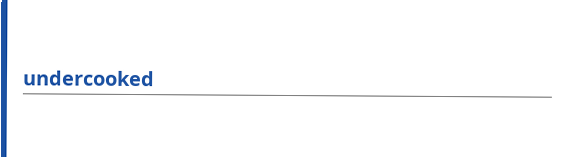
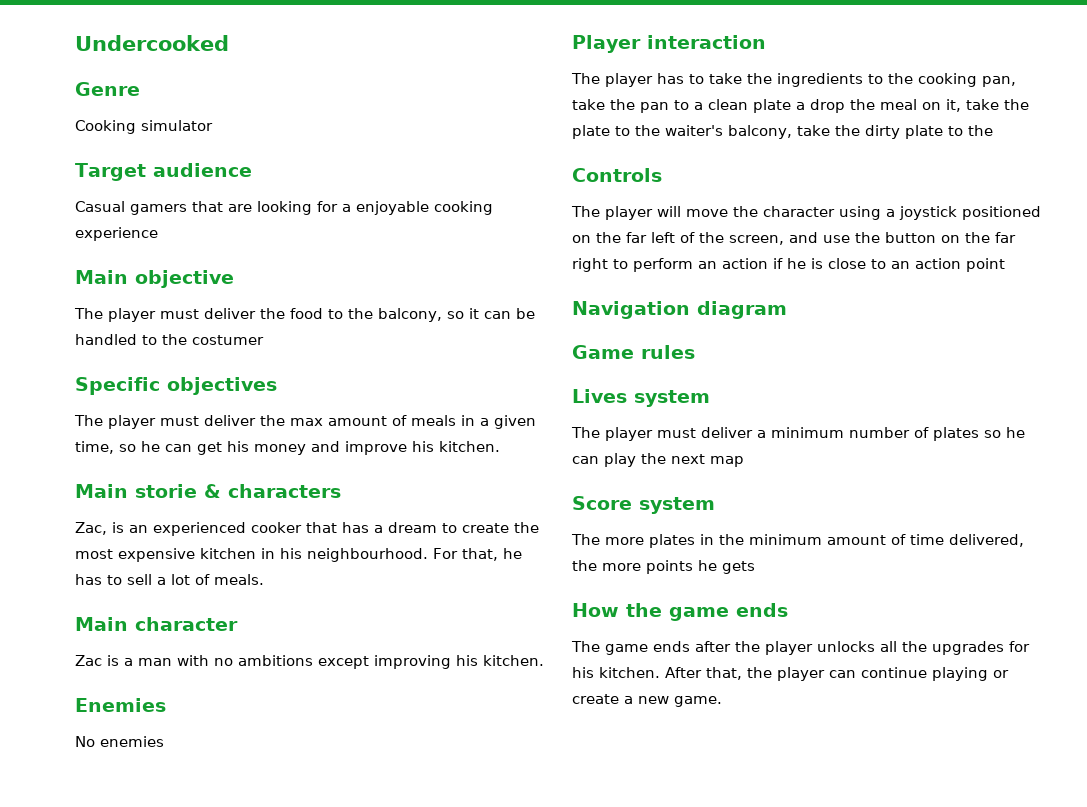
- undercooked
+ Undercooked
+ Genre
+ Cooking simulator
+ Target audience
+ Casual gamers that are looking for a enjoyable cooking experience
+ Main objective
+ The player must deliver the food to the balcony, so it can be handled to the costumer
+ Specific objectives
+ The player must deliver the max amount of meals in a given time, so he can get his money and improve his kitchen.
+ Main storie & characters
+ Zac, is an experienced cooker that has a dream to create the most expensive kitchen in his neighbourhood. For that, he has to sell a lot of meals.
+ Main character
+ Zac is a man with no ambitions except improving his kitchen.
+ Enemies
+ No enemies
+ Player interaction
+ The player has to take the ingredients to the cooking pan, take the pan to a clean plate a drop the meal on it, take the plate to the waiter's balcony, take the dirty plate to the
+ Controls
+ The player will move the character using a joystick positioned on the far left of the screen, and use the button on the far right to perform an action if he is close to an action point
+ Navigation diagram
+ Game rules
+ Lives system
+ The player must deliver a minimum number of plates so he can play the next map
+ Score system
+ The more plates in the minimum amount of time delivered, the more points he gets
+ How the game ends
+ The game ends after the player unlocks all the upgrades for his kitchen. After that, the player can continue playing or create a new game.

